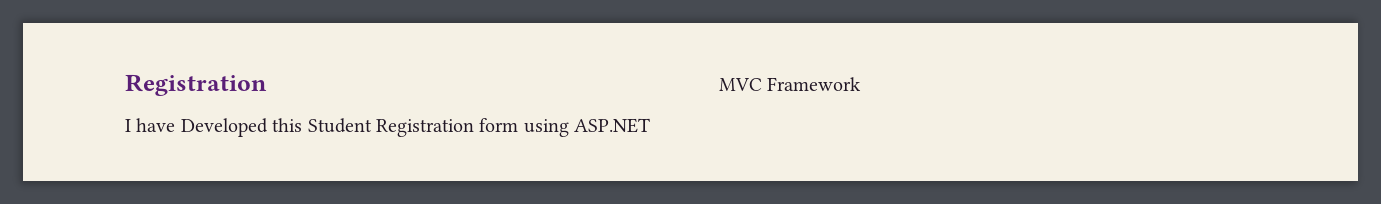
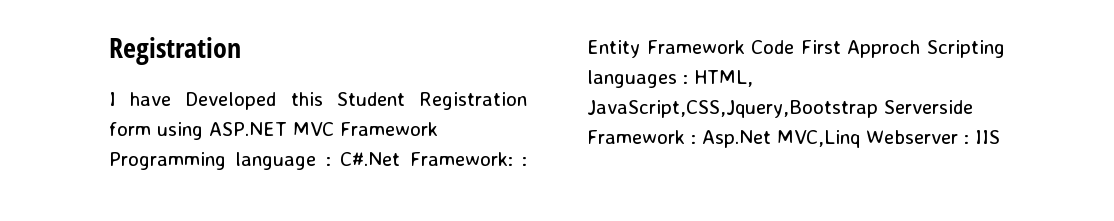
- I have Developed this Student Registration form using ASP.NET MVC Framework
+ I have Developed this Student Registration form using ASP.NET MVC Framework Programming language : C#.Net Framework: : Entity Framework Code First Approch Scripting languages : HTML, JavaScript,CSS,Jquery,Bootstrap Serverside Framework : Asp.Net MVC,Linq Webserver : IIS

